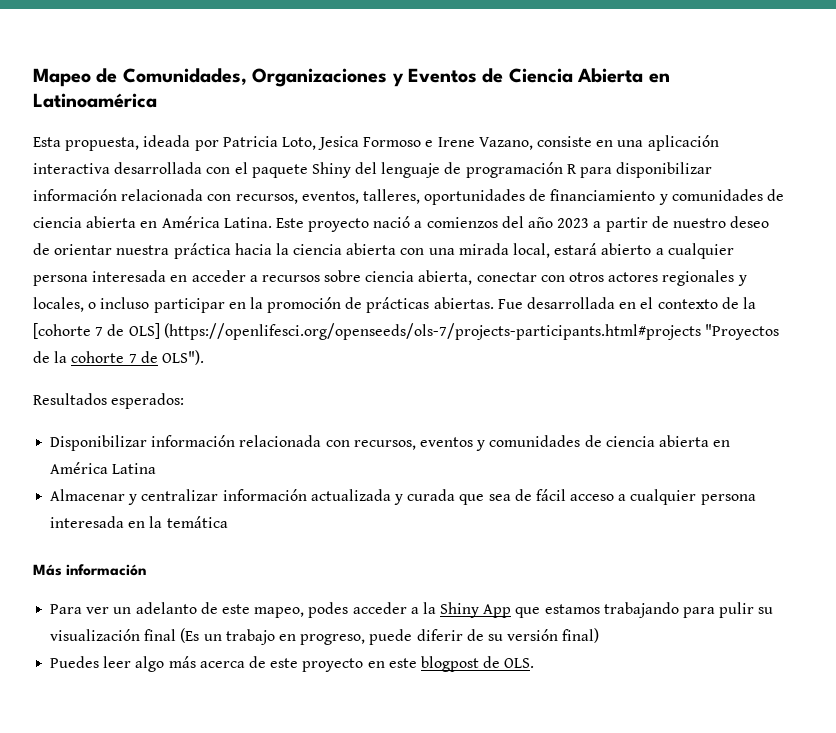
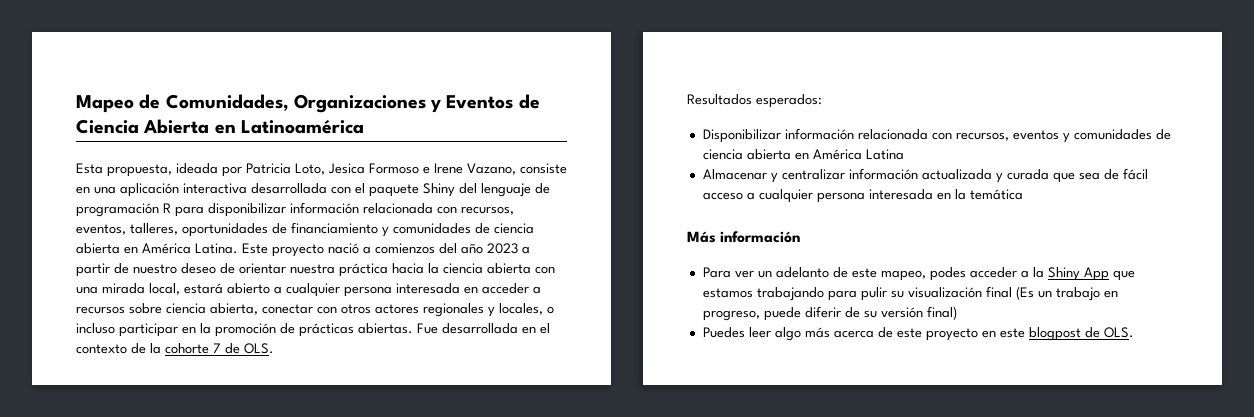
- Fue desarrollada en el contexto de la [cohorte 7 de OLS] (https://openlifesci.org/openseeds/ols-7/projects-participants.html#projects "Proyectos de la cohorte 7 de OLS").
+ Fue desarrollada en el contexto de la cohorte 7 de OLS.

